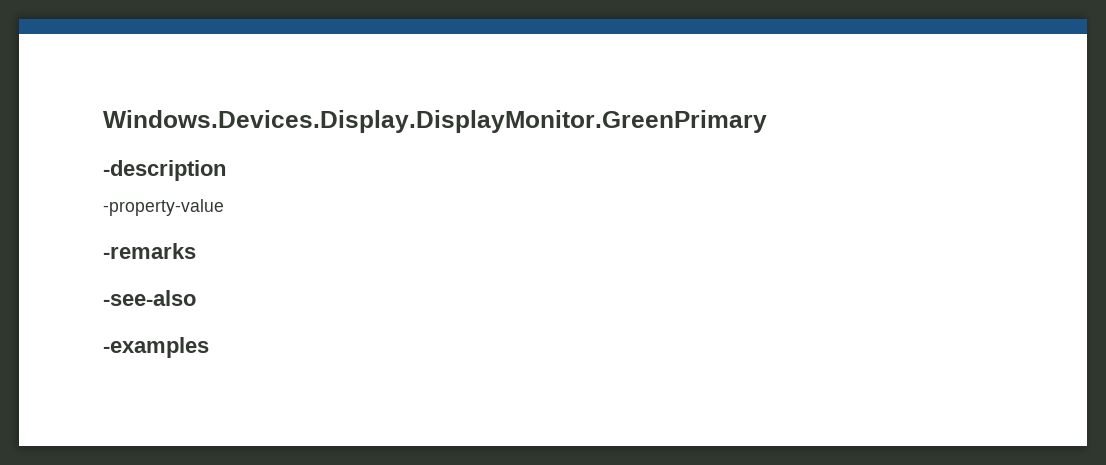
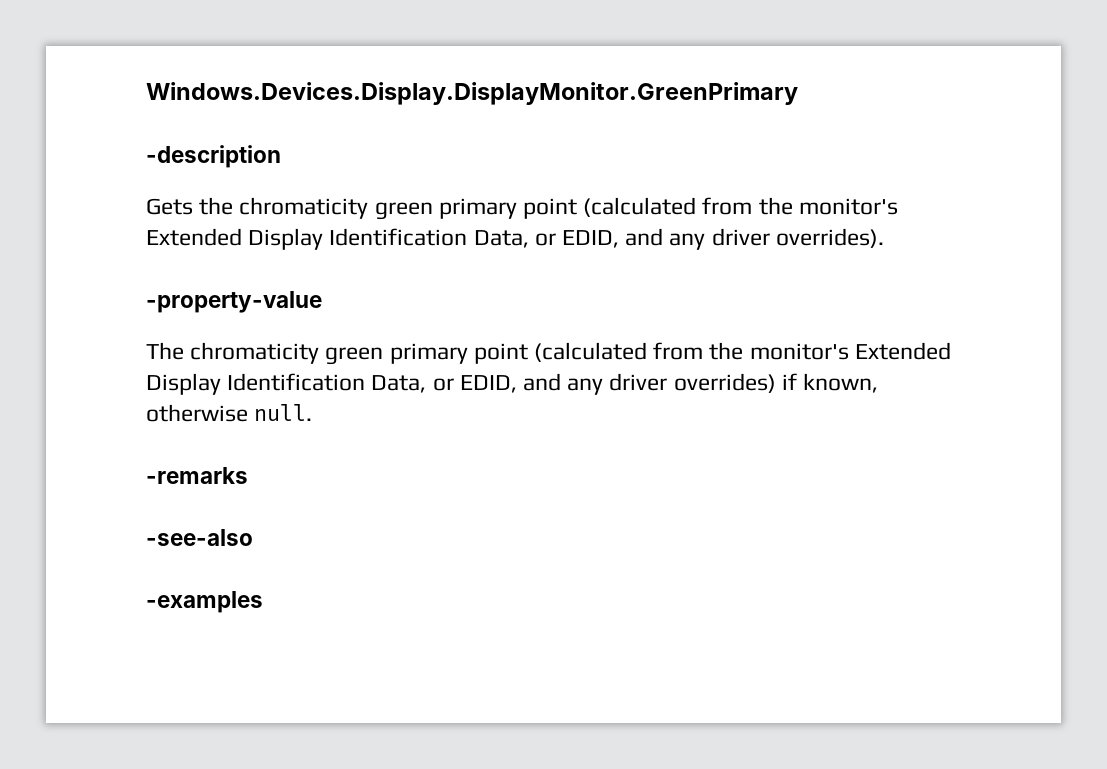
+ Gets the chromaticity green primary point (calculated from the monitor's Extended Display Identification Data, or EDID, and any driver overrides).
  -property-value
+ The chromaticity green primary point (calculated from the monitor's Extended Display Identification Data, or EDID, and any driver overrides) if known, otherwise null.

